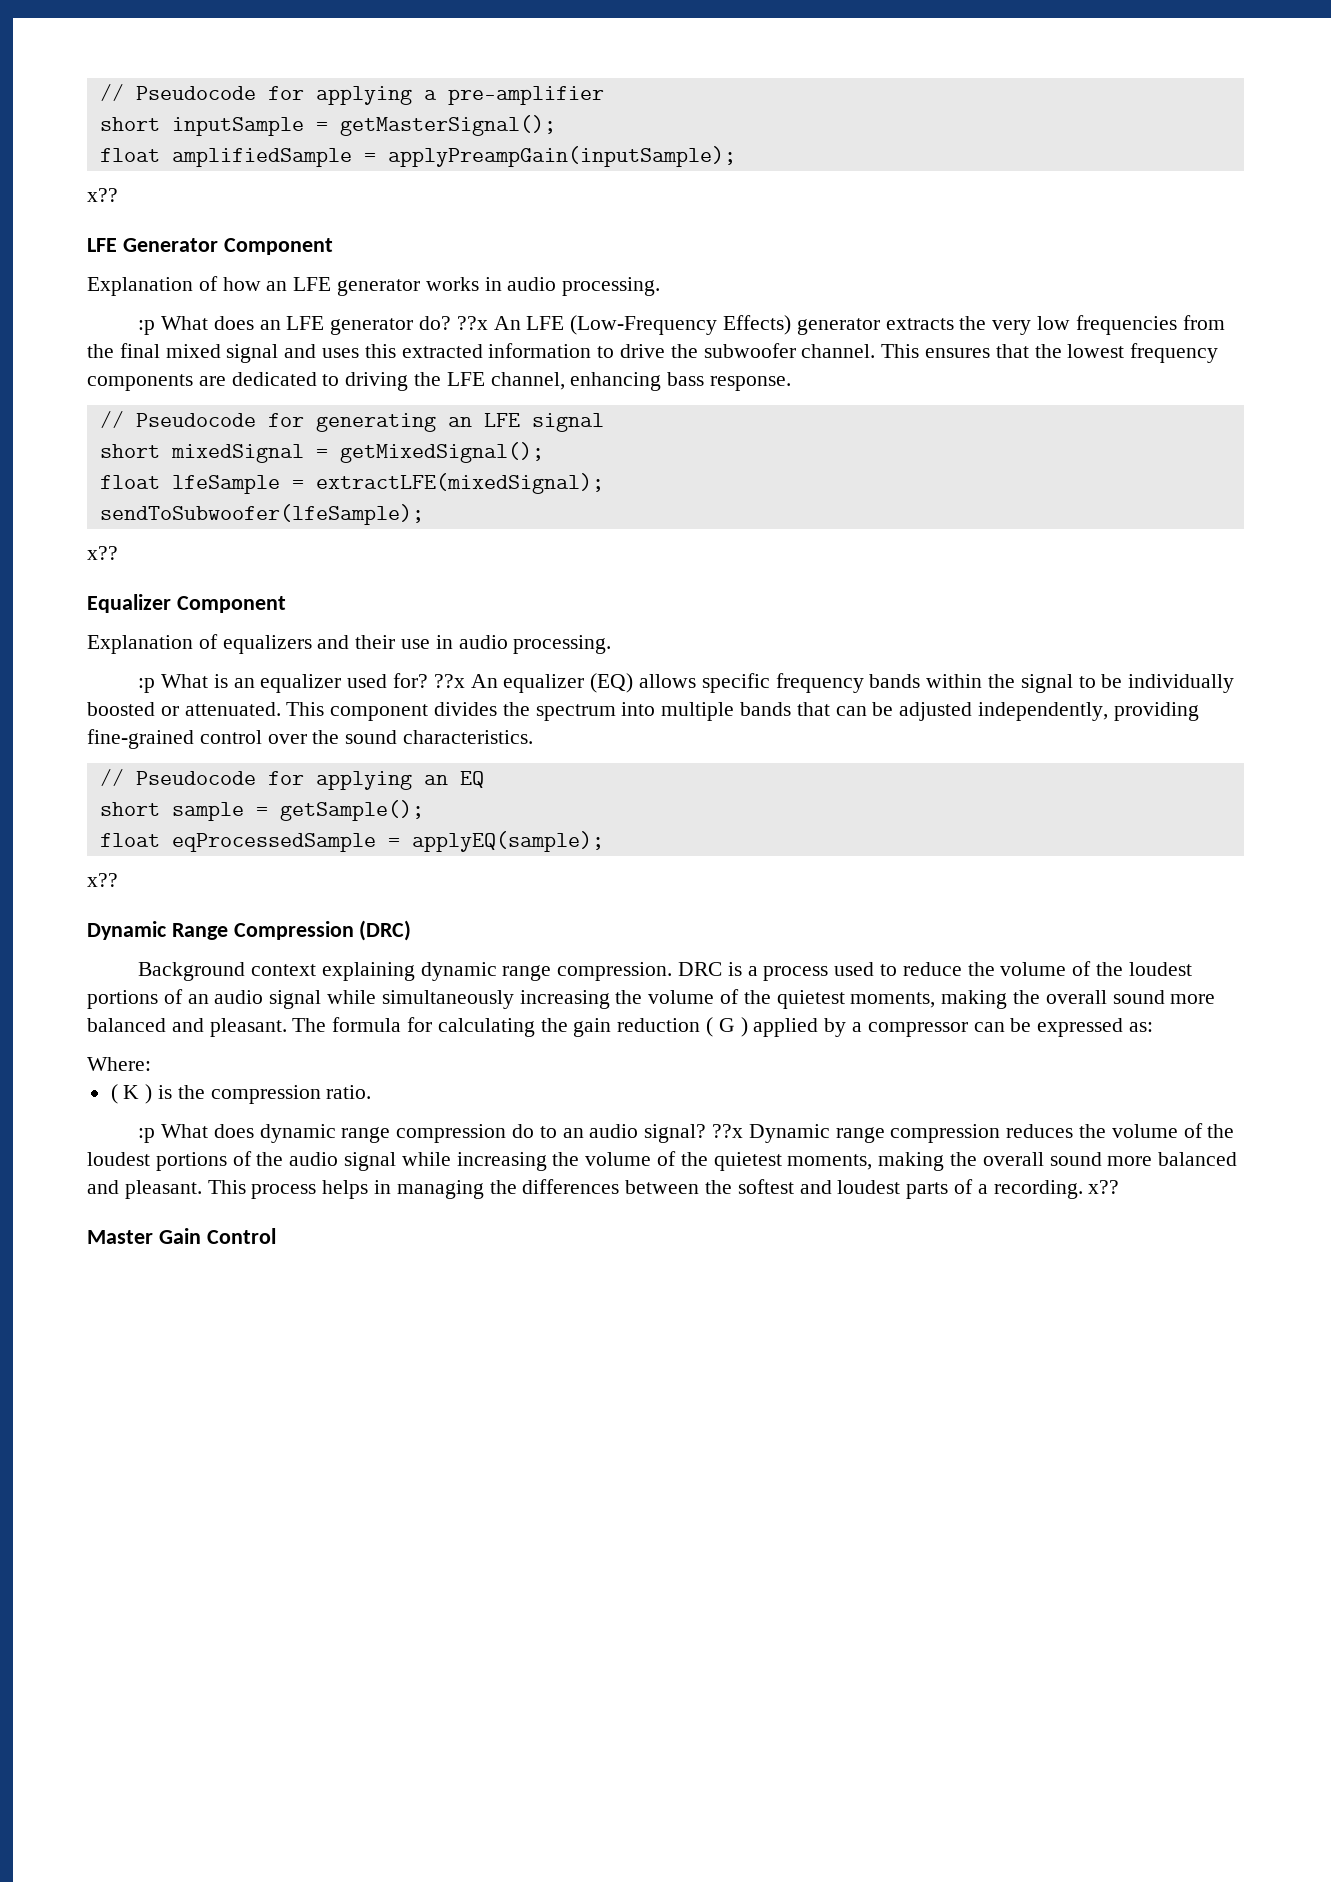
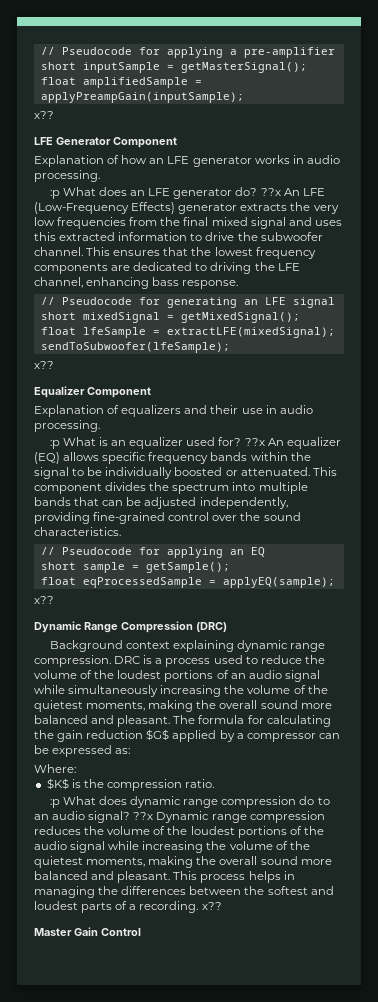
- The formula for calculating the gain reduction ( G ) applied by a compressor can be expressed as:
+ The formula for calculating the gain reduction $G$ applied by a compressor can be expressed as:
- ( K ) is the compression ratio.
+ $K$ is the compression ratio.

